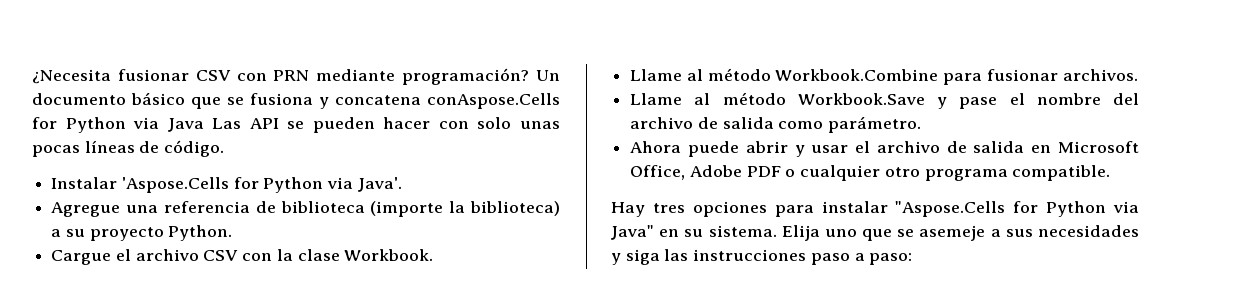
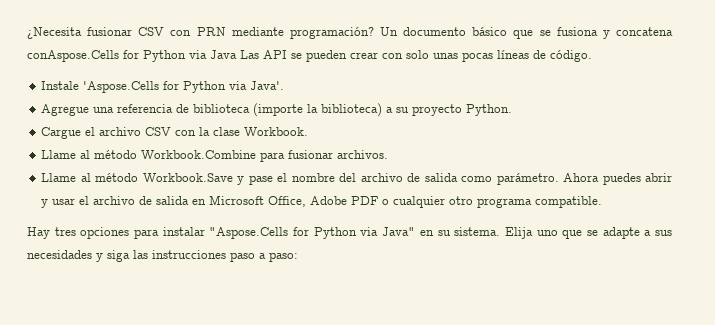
- Un documento básico que se fusiona y concatena conAspose.Cells for Python via Java Las API se pueden hacer con solo unas pocas líneas de código.
+ Un documento básico que se fusiona y concatena conAspose.Cells for Python via Java Las API se pueden crear con solo unas pocas líneas de código.
- Instalar 'Aspose.Cells for Python via Java'.
+ Instale 'Aspose.Cells for Python via Java'.
- Llame al método Workbook.Save y pase el nombre del archivo de salida como parámetro.
- Ahora puede abrir y usar el archivo de salida en Microsoft Office, Adobe PDF o cualquier otro programa compatible.
+ Llame al método Workbook.Save y pase el nombre del archivo de salida como parámetro. Ahora puedes abrir y usar el archivo de salida en Microsoft Office, Adobe PDF o cualquier otro programa compatible.
- Elija uno que se asemeje a sus necesidades y siga las instrucciones paso a paso:
+ Elija uno que se adapte a sus necesidades y siga las instrucciones paso a paso:

